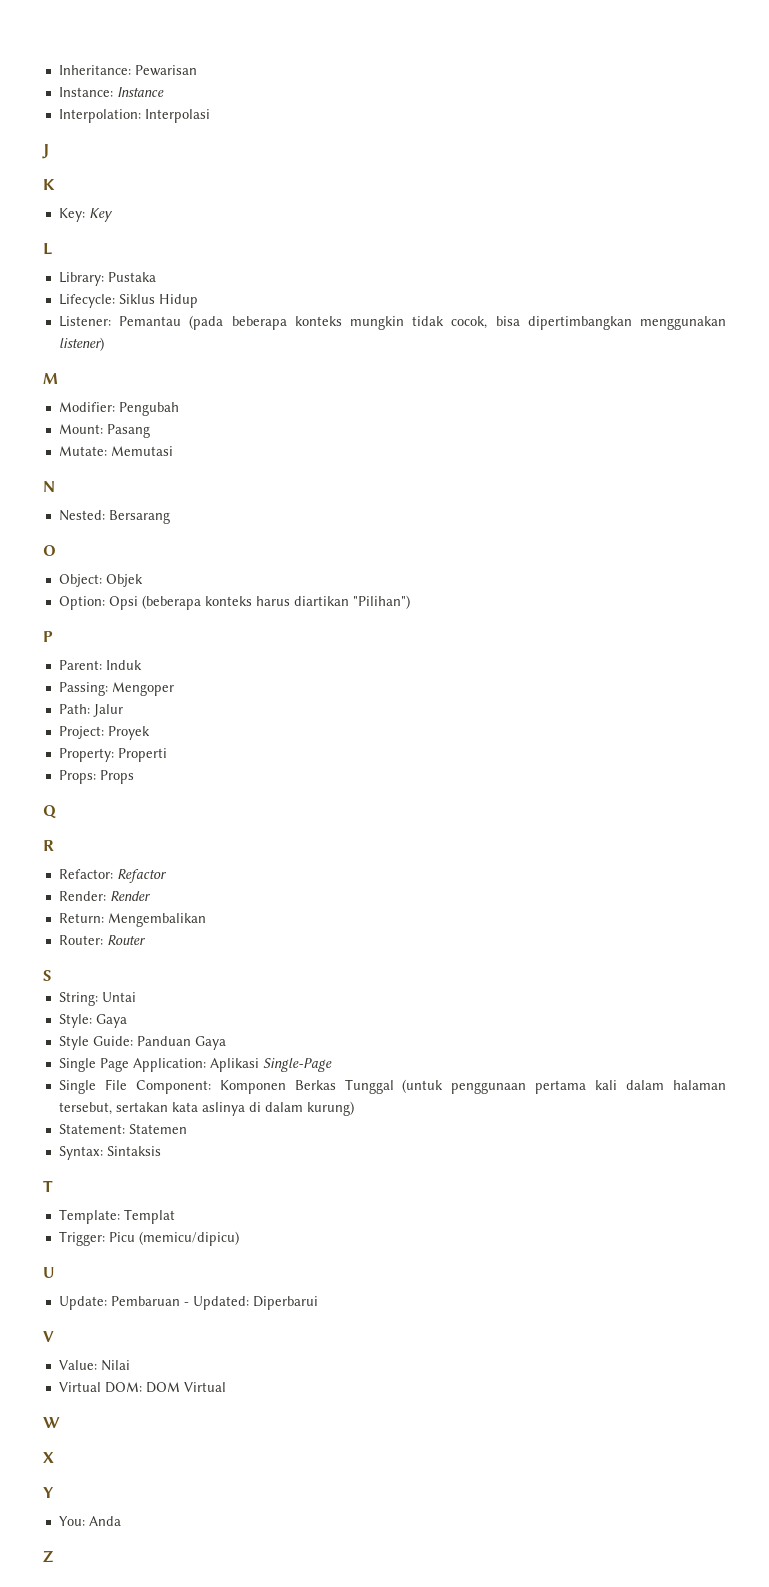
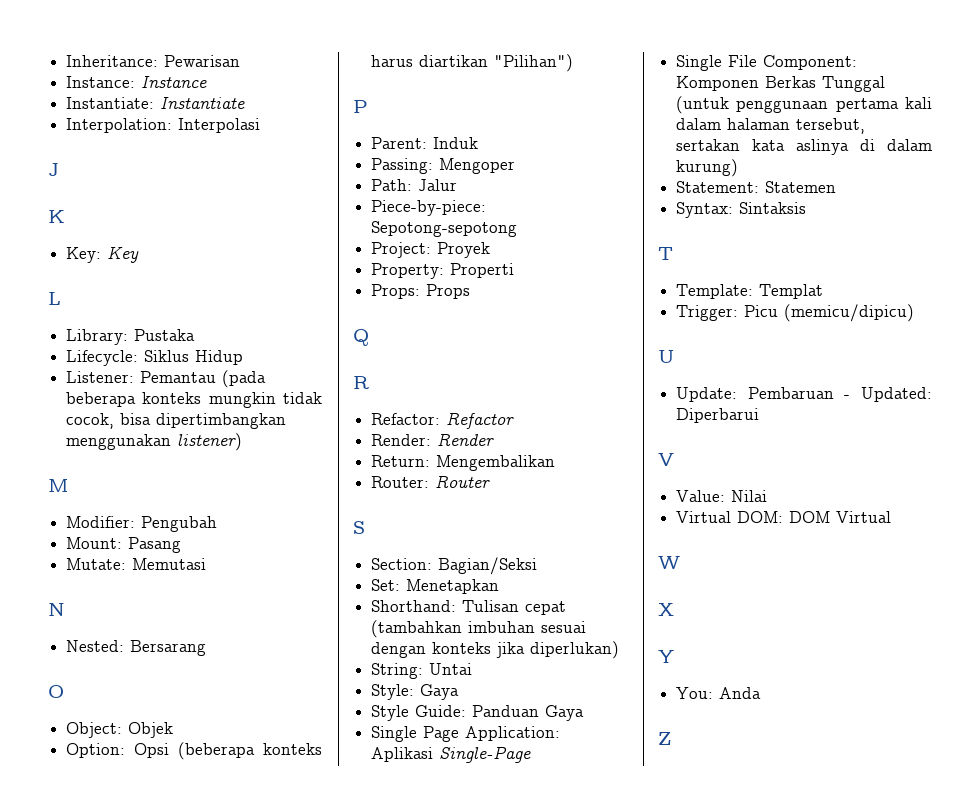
+ Instantiate: Instantiate
+ Piece-by-piece: Sepotong-sepotong
+ Section: Bagian/Seksi
+ Set: Menetapkan
+ Shorthand: Tulisan cepat (tambahkan imbuhan sesuai dengan konteks jika diperlukan)

